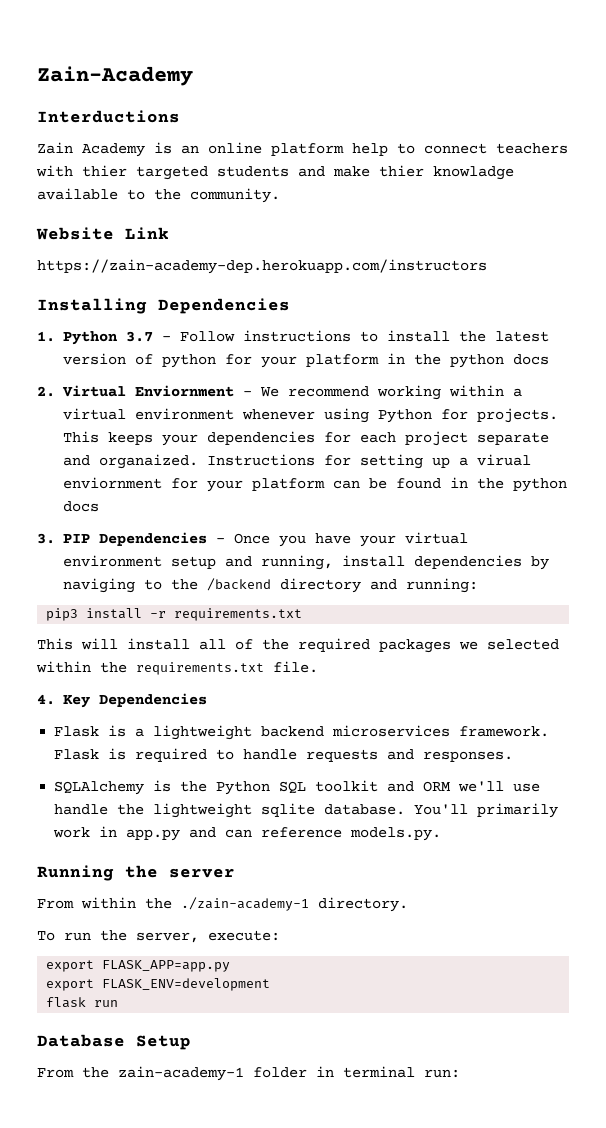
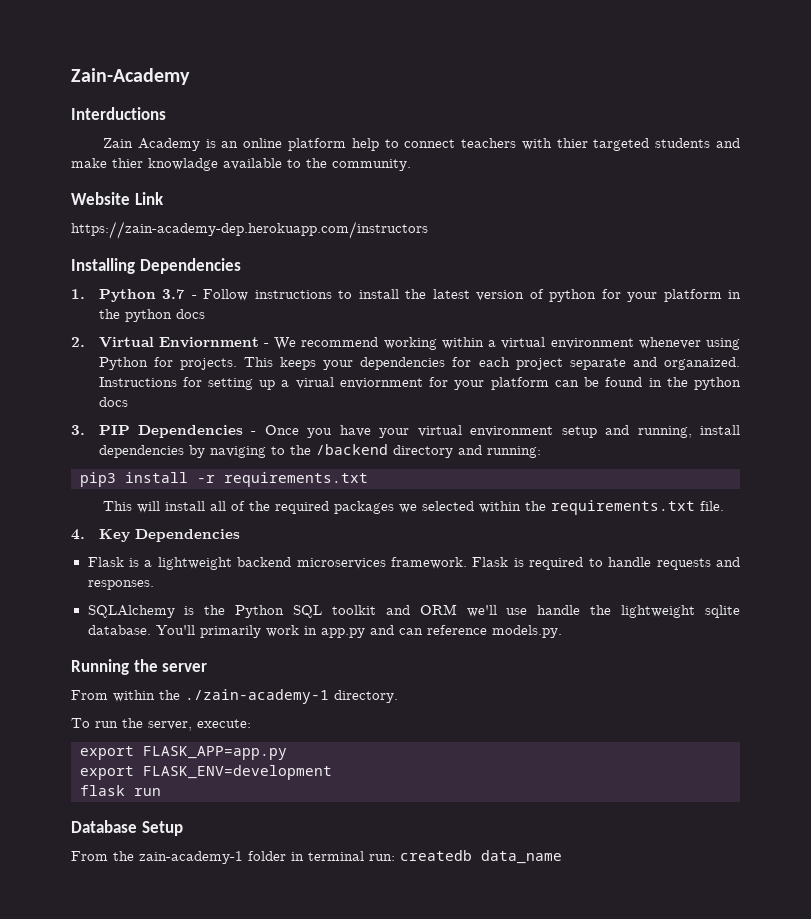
- From the zain-academy-1 folder in terminal run:
+ From the zain-academy-1 folder in terminal run: createdb data_name

